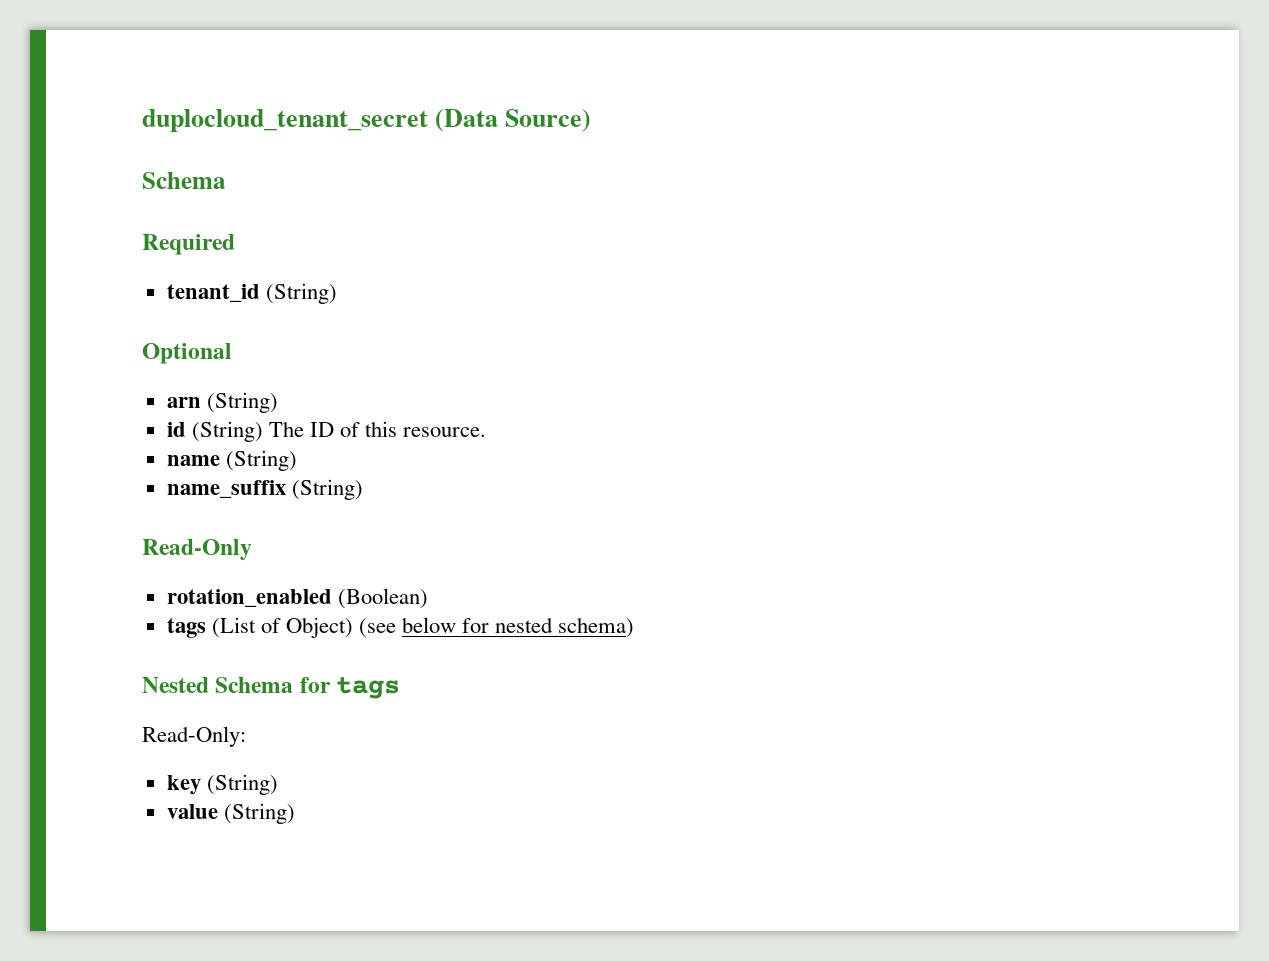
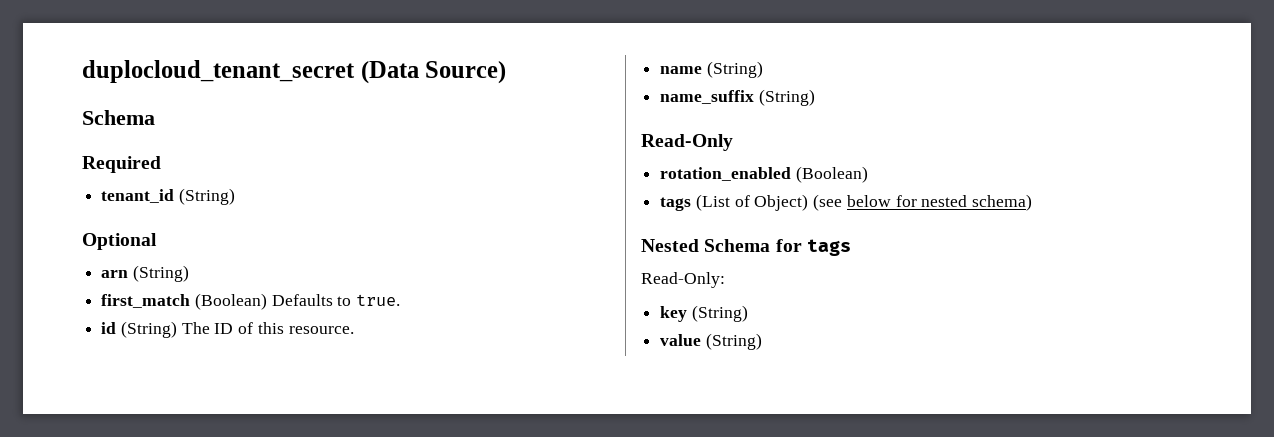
+ first_match (Boolean) Defaults to true.

